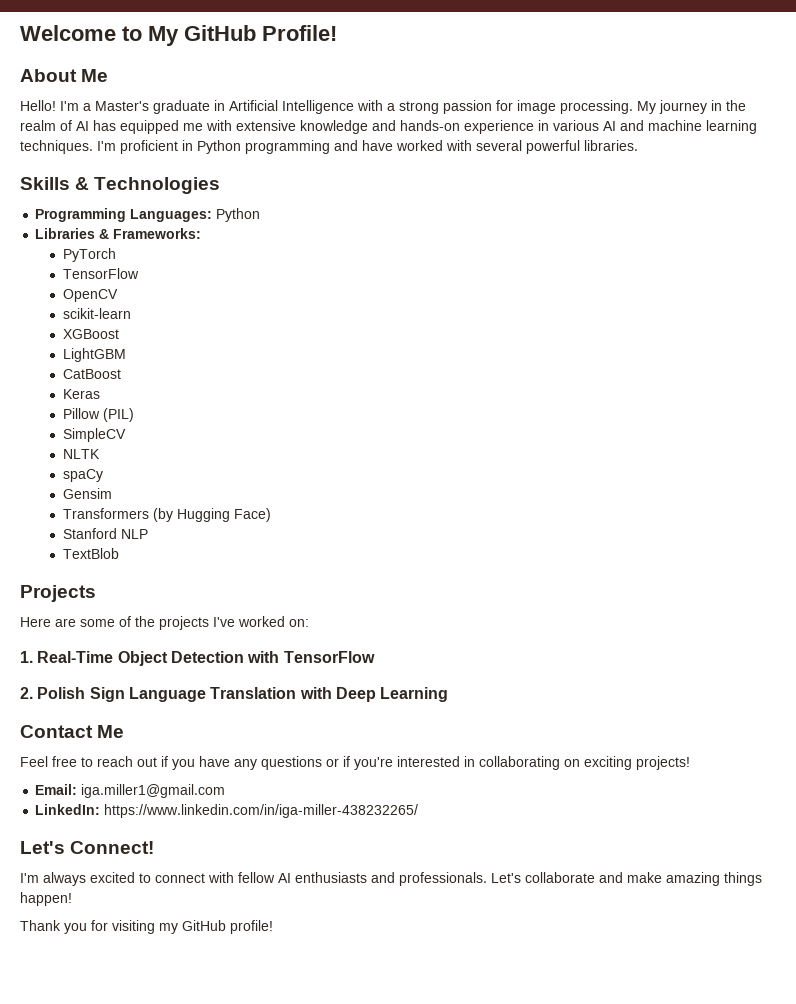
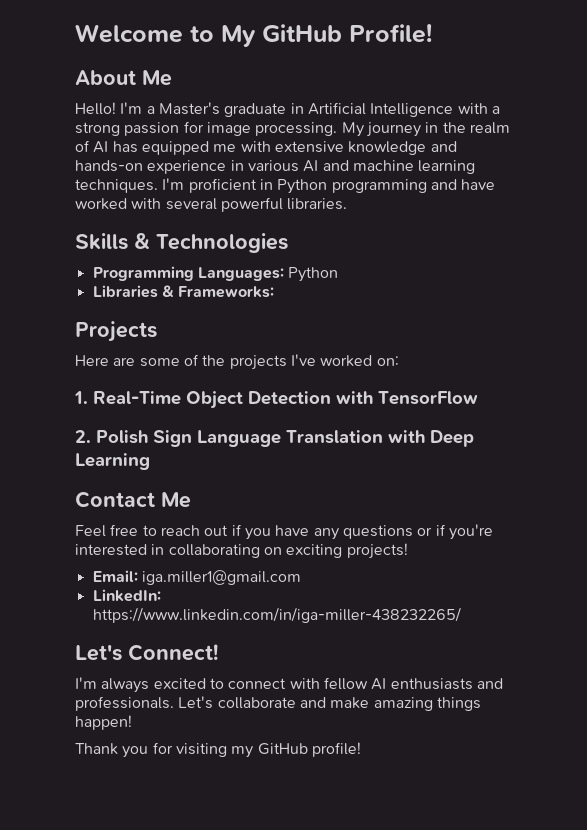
- PyTorch
- TensorFlow
- OpenCV
- scikit-learn
- XGBoost
- LightGBM
- CatBoost
- Keras
- Pillow (PIL)
- SimpleCV
- NLTK
- spaCy
- Gensim
- Transformers (by Hugging Face)
- Stanford NLP
- TextBlob

